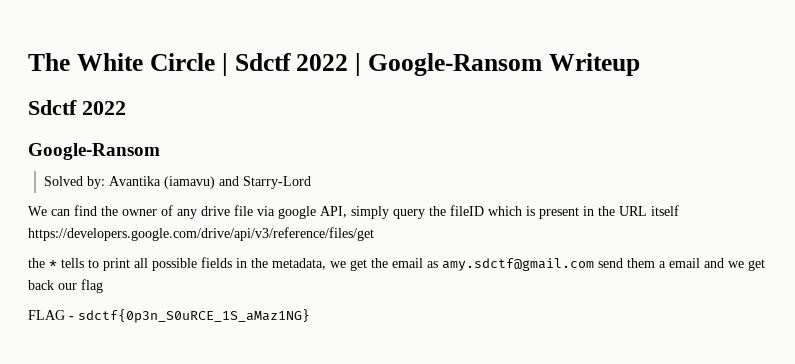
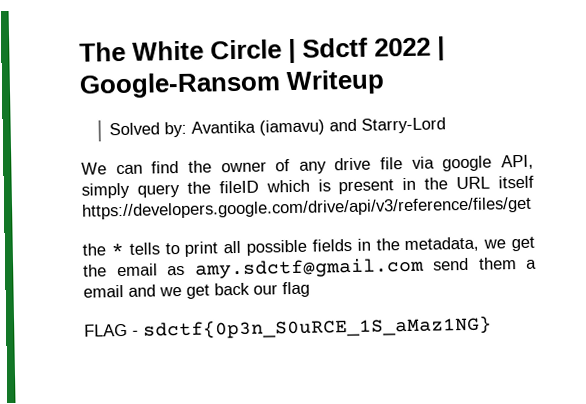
  The White Circle | Sdctf 2022 | Google-Ransom Writeup
- Sdctf 2022
- Google-Ransom

